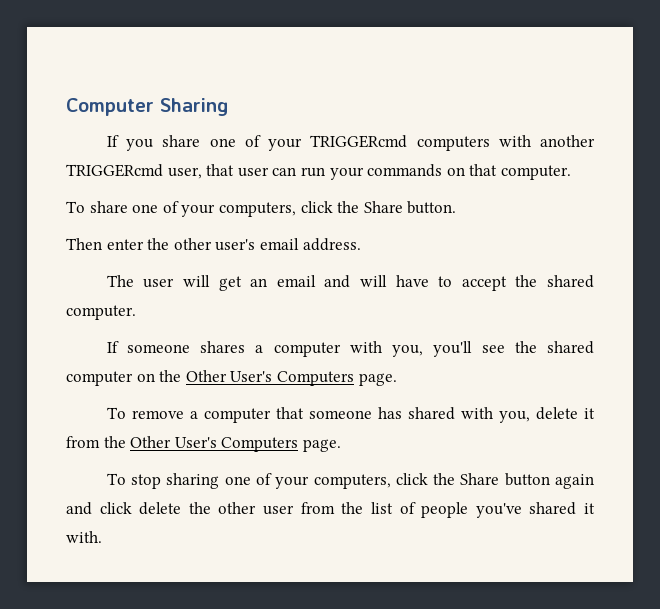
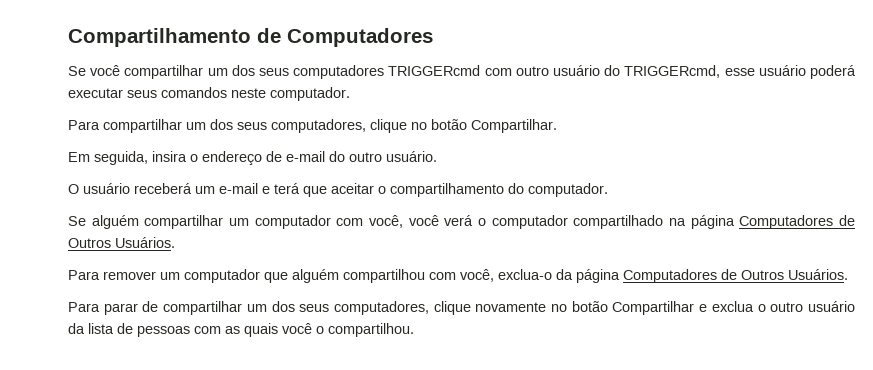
- Computer Sharing
- If you share one of your TRIGGERcmd computers with another TRIGGERcmd user, that user can run your commands on that computer.
- To share one of your computers, click the Share button.
- Then enter the other user's email address.
- The user will get an email and will have to accept the shared computer.
- If someone shares a computer with you, you'll see the shared computer on the Other User's Computers page.
- To remove a computer that someone has shared with you, delete it from the Other User's Computers page.
- To stop sharing one of your computers, click the Share button again and click delete the other user from the list of people you've shared it with.
+ Compartilhamento de Computadores
+ Se você compartilhar um dos seus computadores TRIGGERcmd com outro usuário do TRIGGERcmd, esse usuário poderá executar seus comandos neste computador.
+ Para compartilhar um dos seus computadores, clique no botão Compartilhar.
+ Em seguida, insira o endereço de e-mail do outro usuário.
+ O usuário receberá um e-mail e terá que aceitar o compartilhamento do computador.
+ Se alguém compartilhar um computador com você, você verá o computador compartilhado na página Computadores de Outros Usuários.
+ Para remover um computador que alguém compartilhou com você, exclua-o da página Computadores de Outros Usuários.
+ Para parar de compartilhar um dos seus computadores, clique novamente no botão Compartilhar e exclua o outro usuário da lista de pessoas com as quais você o compartilhou.

